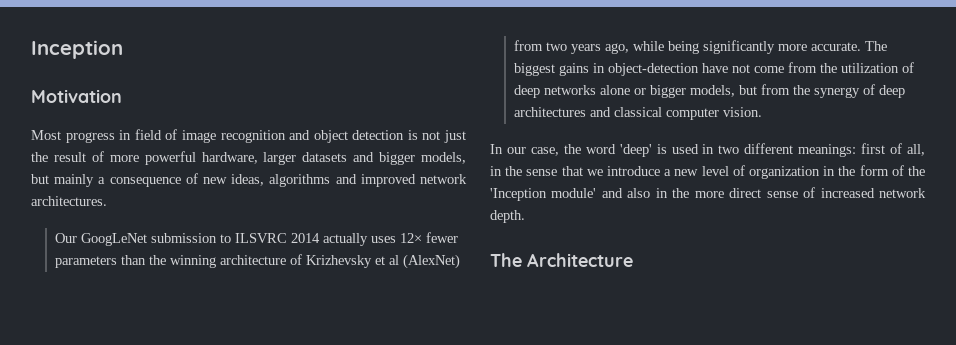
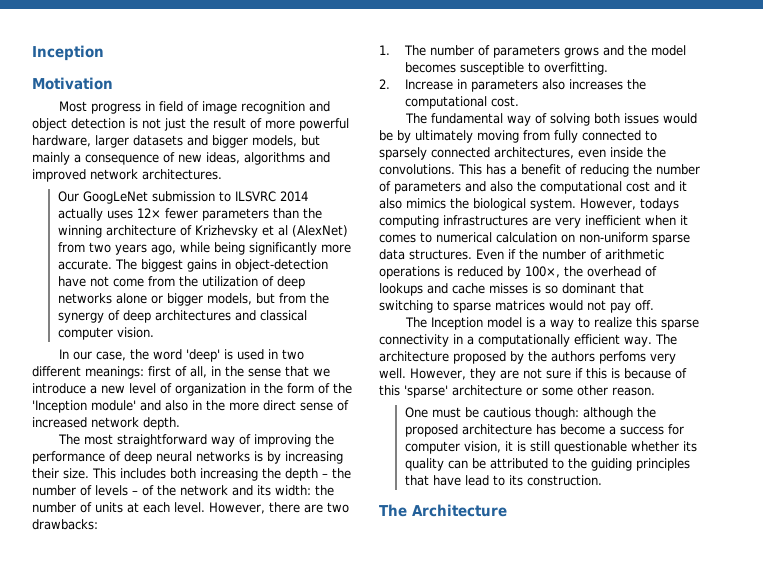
+ The most straightforward way of improving the performance of deep neural networks is by increasing their size. This includes both increasing the depth – the number of levels – of the network and its width: the number of units at each level. However, there are two drawbacks:
+ 1. The number of parameters grows and the model becomes susceptible to overfitting.
+ 2. Increase in parameters also increases the computational cost.
+ The fundamental way of solving both issues would be by ultimately moving from fully connected to sparsely connected architectures, even inside the convolutions. This has a benefit of reducing the number of parameters and also the computational cost and it also mimics the biological system. However, todays computing infrastructures are very inefficient when it comes to numerical calculation on non-uniform sparse data structures. Even if the number of arithmetic operations is reduced by 100×, the overhead of lookups and cache misses is so dominant that switching to sparse matrices would not pay off.
+ The Inception model is a way to realize this sparse connectivity in a computationally efficient way. The architecture proposed by the authors perfoms very well. However, they are not sure if this is because of this 'sparse' architecture or some other reason.
+ One must be cautious though: although the proposed architecture has become a success for computer vision, it is still questionable whether its quality can be attributed to the guiding principles that have lead to its construction.

